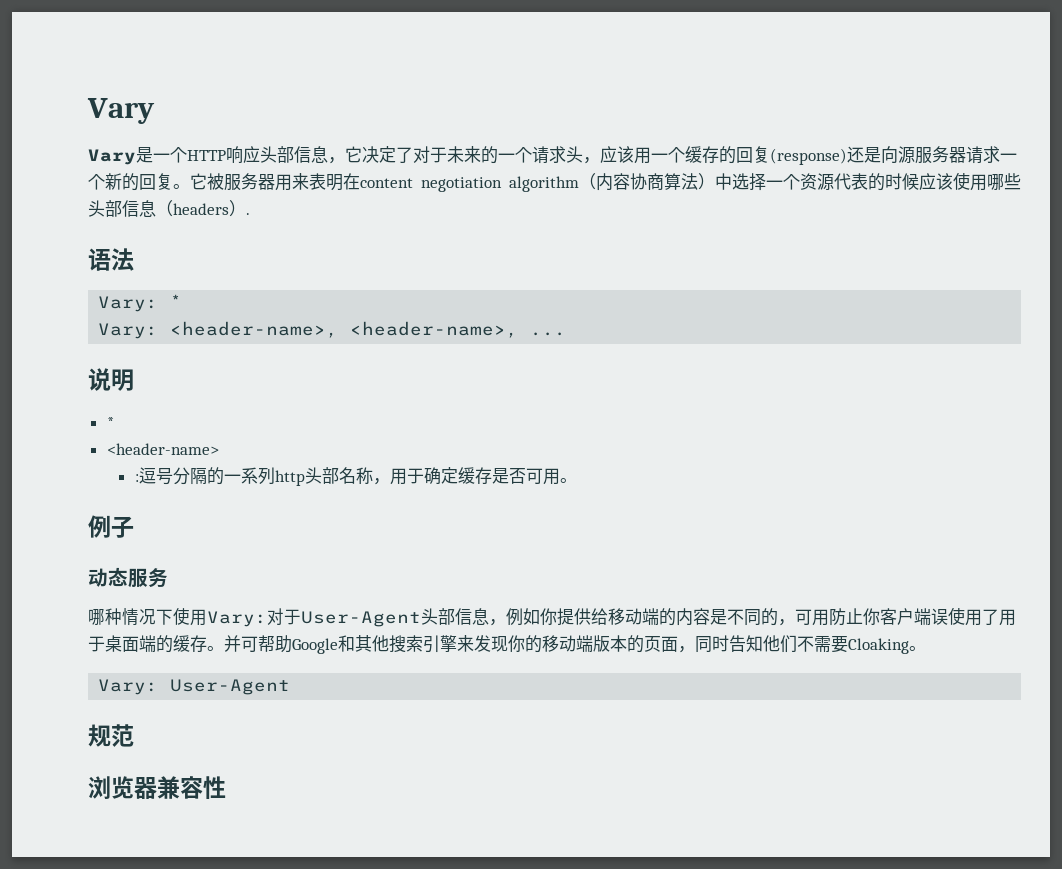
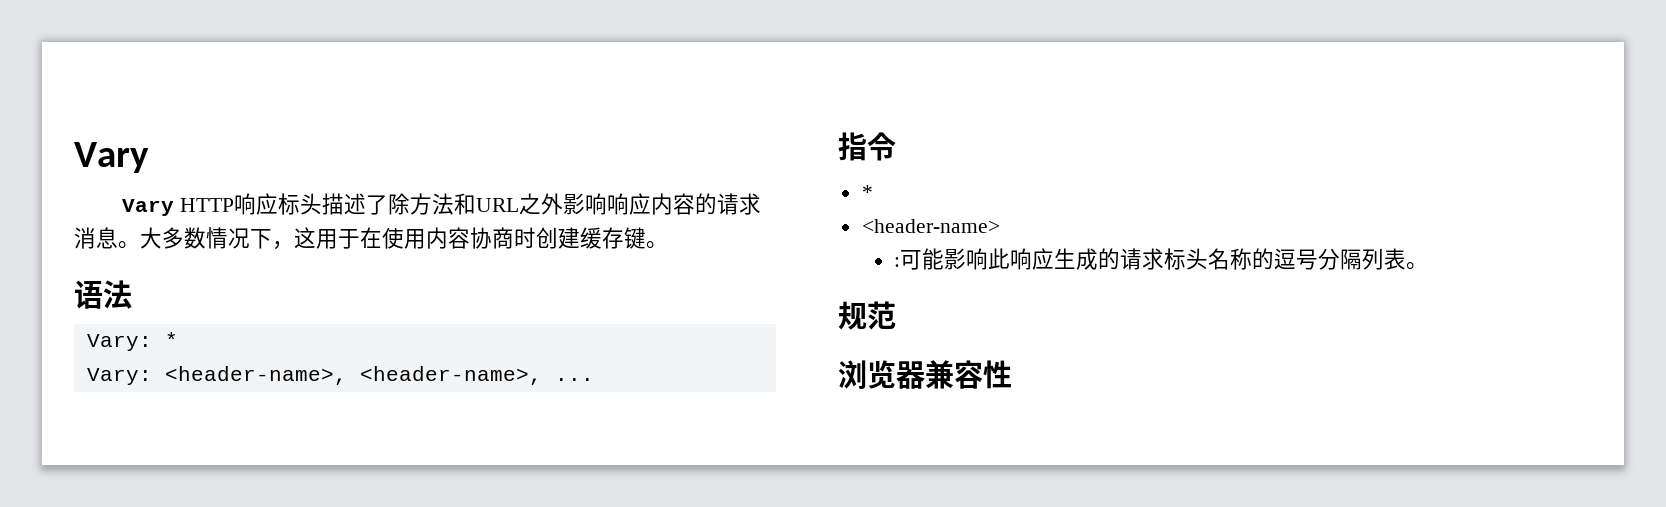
- Vary是一个HTTP响应头部信息，它决定了对于未来的一个请求头，应该用一个缓存的回复(response)还是向源服务器请求一个新的回复。它被服务器用来表明在content negotiation algorithm（内容协商算法）中选择一个资源代表的时候应该使用哪些头部信息（headers）.
+ Vary HTTP响应标头描述了除方法和URL之外影响响应内容的请求消息。大多数情况下，这用于在使用内容协商时创建缓存键。
- 说明
+ 指令
- :逗号分隔的一系列http头部名称，用于确定缓存是否可用。
- 例子
- 动态服务
- 哪种情况下使用Vary:对于User-Agent头部信息，例如你提供给移动端的内容是不同的，可用防止你客户端误使用了用于桌面端的缓存。并可帮助Google和其他搜索引擎来发现你的移动端版本的页面，同时告知他们不需要Cloaking。
- Vary: User-Agent
+ :可能影响此响应生成的请求标头名称的逗号分隔列表。

